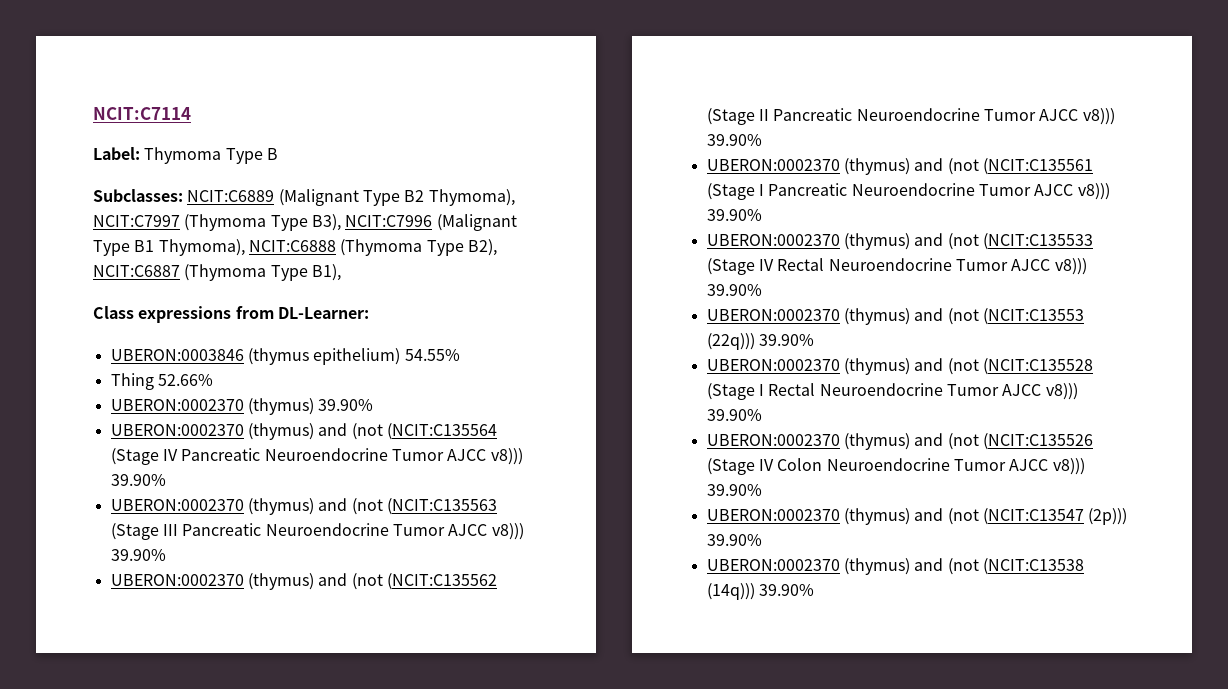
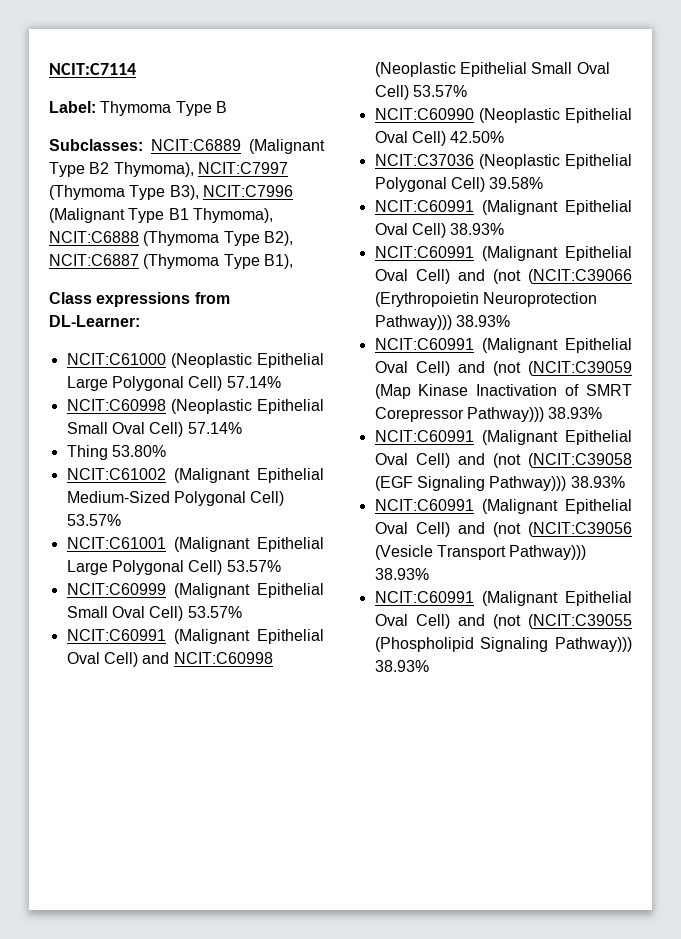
- UBERON:0003846 (thymus epithelium) 54.55%
- Thing 52.66%
- UBERON:0002370 (thymus) 39.90%
- UBERON:0002370 (thymus) and (not (NCIT:C135564 (Stage IV Pancreatic Neuroendocrine Tumor AJCC v8))) 39.90%
- UBERON:0002370 (thymus) and (not (NCIT:C135563 (Stage III Pancreatic Neuroendocrine Tumor AJCC v8))) 39.90%
- UBERON:0002370 (thymus) and (not (NCIT:C135562 (Stage II Pancreatic Neuroendocrine Tumor AJCC v8))) 39.90%
- UBERON:0002370 (thymus) and (not (NCIT:C135561 (Stage I Pancreatic Neuroendocrine Tumor AJCC v8))) 39.90%
- UBERON:0002370 (thymus) and (not (NCIT:C135533 (Stage IV Rectal Neuroendocrine Tumor AJCC v8))) 39.90%
- UBERON:0002370 (thymus) and (not (NCIT:C13553 (22q))) 39.90%
- UBERON:0002370 (thymus) and (not (NCIT:C135528 (Stage I Rectal Neuroendocrine Tumor AJCC v8))) 39.90%
- UBERON:0002370 (thymus) and (not (NCIT:C135526 (Stage IV Colon Neuroendocrine Tumor AJCC v8))) 39.90%
- UBERON:0002370 (thymus) and (not (NCIT:C13547 (2p))) 39.90%
- UBERON:0002370 (thymus) and (not (NCIT:C13538 (14q))) 39.90%
+ NCIT:C61000 (Neoplastic Epithelial Large Polygonal Cell) 57.14%
+ NCIT:C60998 (Neoplastic Epithelial Small Oval Cell) 57.14%
+ Thing 53.80%
+ NCIT:C61002 (Malignant Epithelial Medium-Sized Polygonal Cell) 53.57%
+ NCIT:C61001 (Malignant Epithelial Large Polygonal Cell) 53.57%
+ NCIT:C60999 (Malignant Epithelial Small Oval Cell) 53.57%
+ NCIT:C60991 (Malignant Epithelial Oval Cell) and NCIT:C60998 (Neoplastic Epithelial Small Oval Cell) 53.57%
+ NCIT:C60990 (Neoplastic Epithelial Oval Cell) 42.50%
+ NCIT:C37036 (Neoplastic Epithelial Polygonal Cell) 39.58%
+ NCIT:C60991 (Malignant Epithelial Oval Cell) 38.93%
+ NCIT:C60991 (Malignant Epithelial Oval Cell) and (not (NCIT:C39066 (Erythropoietin Neuroprotection Pathway))) 38.93%
+ NCIT:C60991 (Malignant Epithelial Oval Cell) and (not (NCIT:C39059 (Map Kinase Inactivation of SMRT Corepressor Pathway))) 38.93%
+ NCIT:C60991 (Malignant Epithelial Oval Cell) and (not (NCIT:C39058 (EGF Signaling Pathway))) 38.93%
+ NCIT:C60991 (Malignant Epithelial Oval Cell) and (not (NCIT:C39056 (Vesicle Transport Pathway))) 38.93%
+ NCIT:C60991 (Malignant Epithelial Oval Cell) and (not (NCIT:C39055 (Phospholipid Signaling Pathway))) 38.93%

